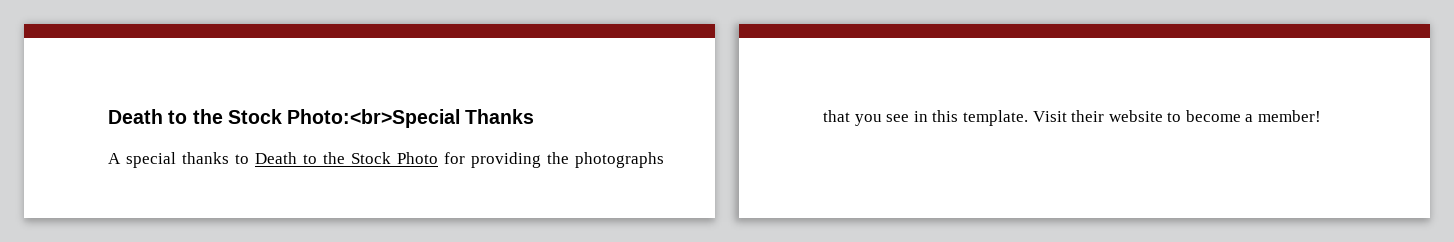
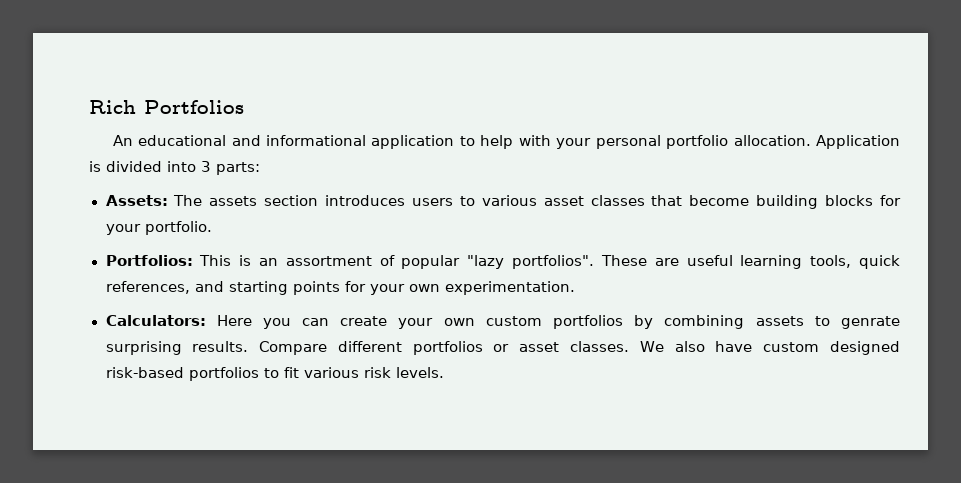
- Death to the Stock Photo:<br>Special Thanks
- A special thanks to Death to the Stock Photo for providing the photographs that you see in this template. Visit their website to become a member!
+ Rich Portfolios
+ An educational and informational application to help with your personal portfolio allocation. Application is divided into 3 parts:
+ Assets: The assets section introduces users to various asset classes that become building blocks for your portfolio.
+ Portfolios: This is an assortment of popular "lazy portfolios". These are useful learning tools, quick references, and starting points for your own experimentation.
+ Calculators: Here you can create your own custom portfolios by combining assets to genrate surprising results. Compare different portfolios or asset classes. We also have custom designed risk-based portfolios to fit various risk levels.

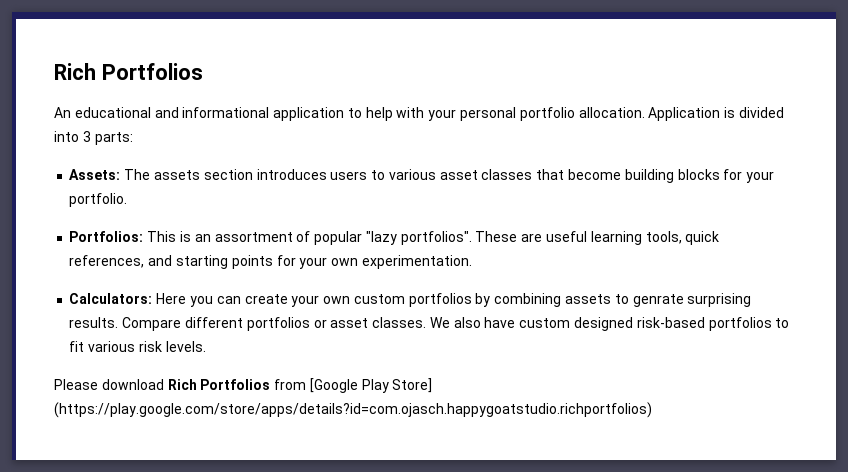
+ Please download Rich Portfolios from [Google Play Store] (https://play.google.com/store/apps/details?id=com.ojasch.happygoatstudio.richportfolios)

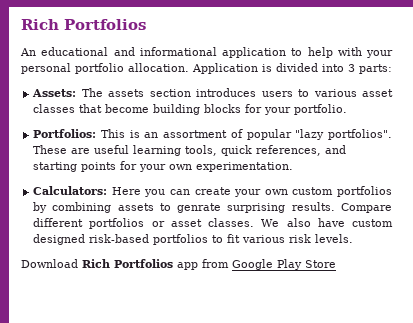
- Please download Rich Portfolios from [Google Play Store] (https://play.google.com/store/apps/details?id=com.ojasch.happygoatstudio.richportfolios)
+ Download Rich Portfolios app from Google Play Store

